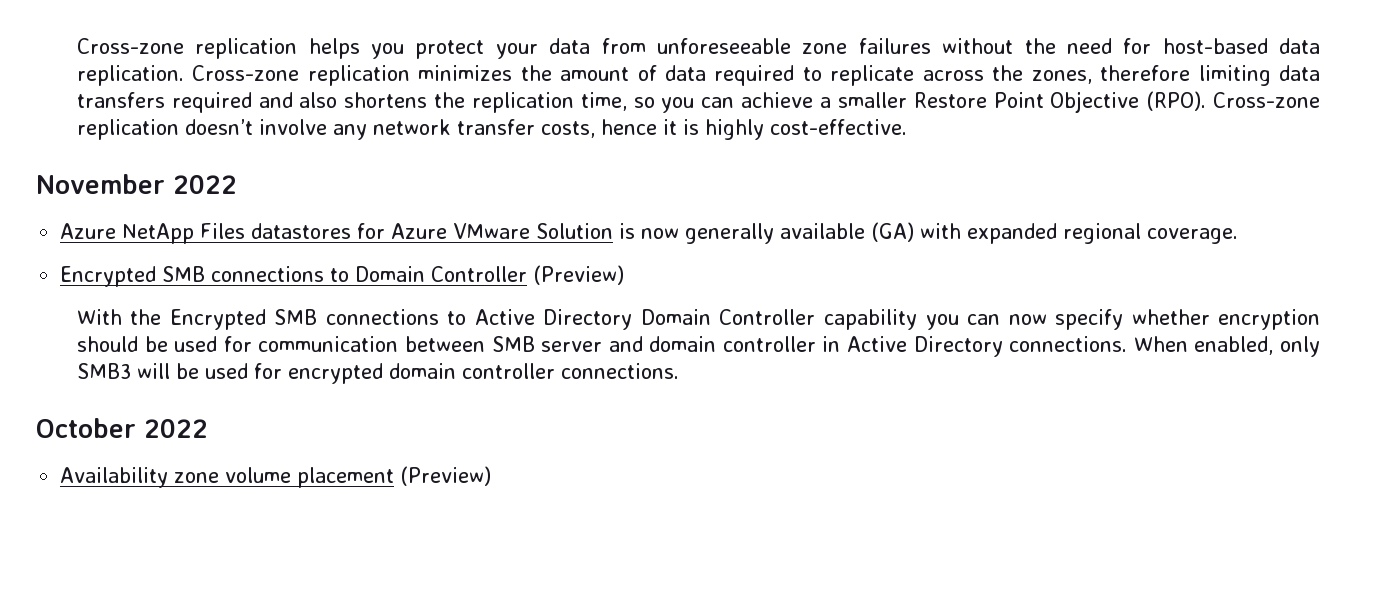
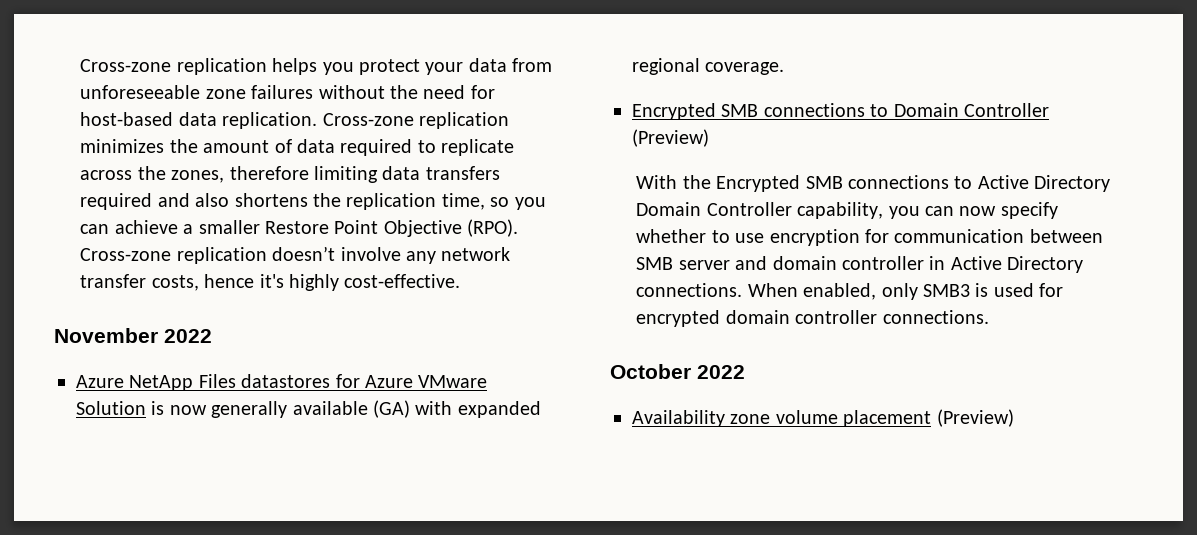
- Cross-zone replication doesn’t involve any network transfer costs, hence it is highly cost-effective.
+ Cross-zone replication doesn’t involve any network transfer costs, hence it's highly cost-effective.
- With the Encrypted SMB connections to Active Directory Domain Controller capability you can now specify whether encryption should be used for communication between SMB server and domain controller in Active Directory connections.
+ With the Encrypted SMB connections to Active Directory Domain Controller capability, you can now specify whether to use encryption for communication between SMB server and domain controller in Active Directory connections.
- When enabled, only SMB3 will be used for encrypted domain controller connections.
+ When enabled, only SMB3 is used for encrypted domain controller connections.

